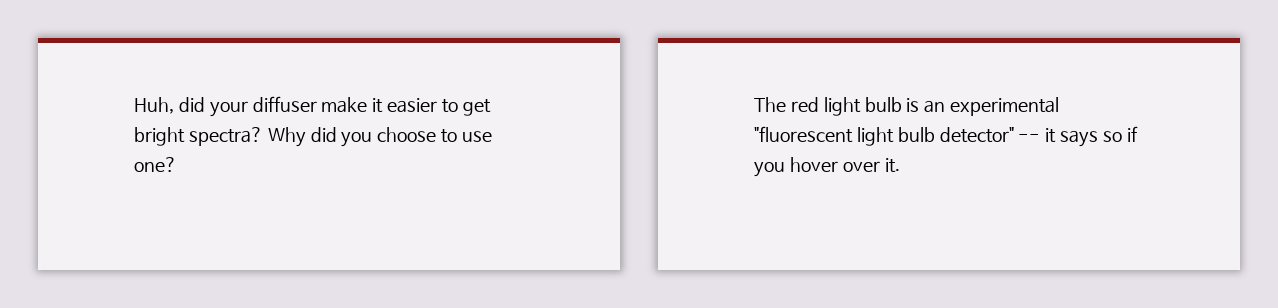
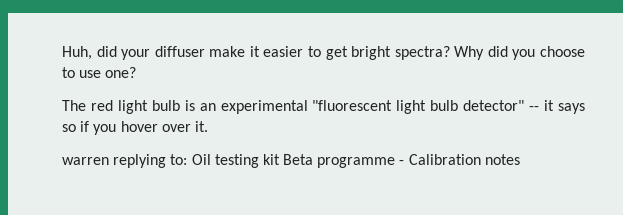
+ warren replying to: Oil testing kit Beta programme - Calibration notes

